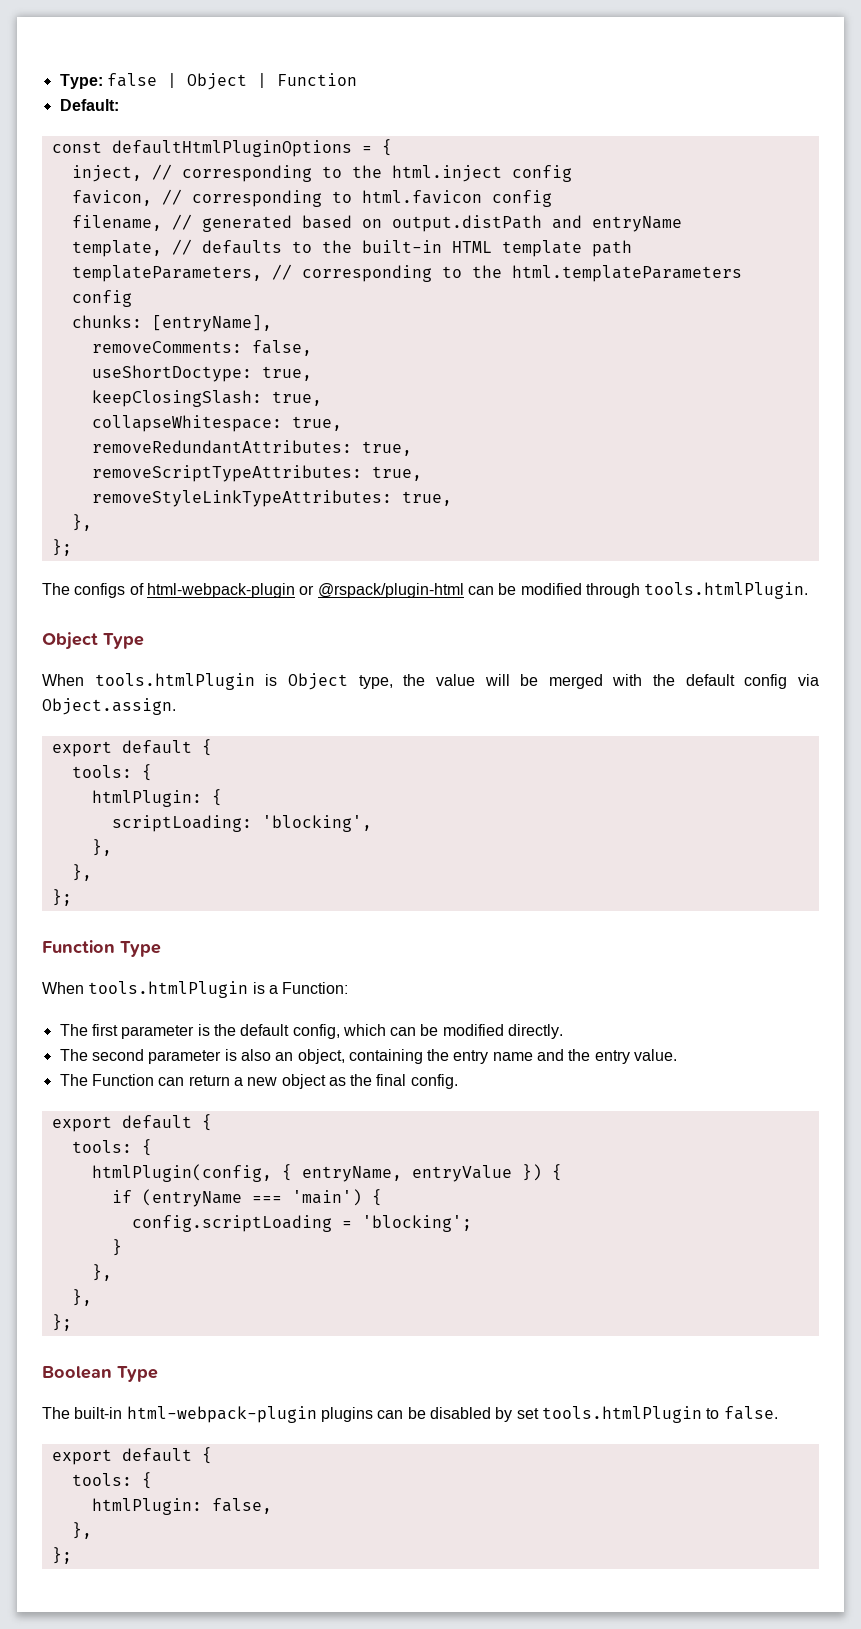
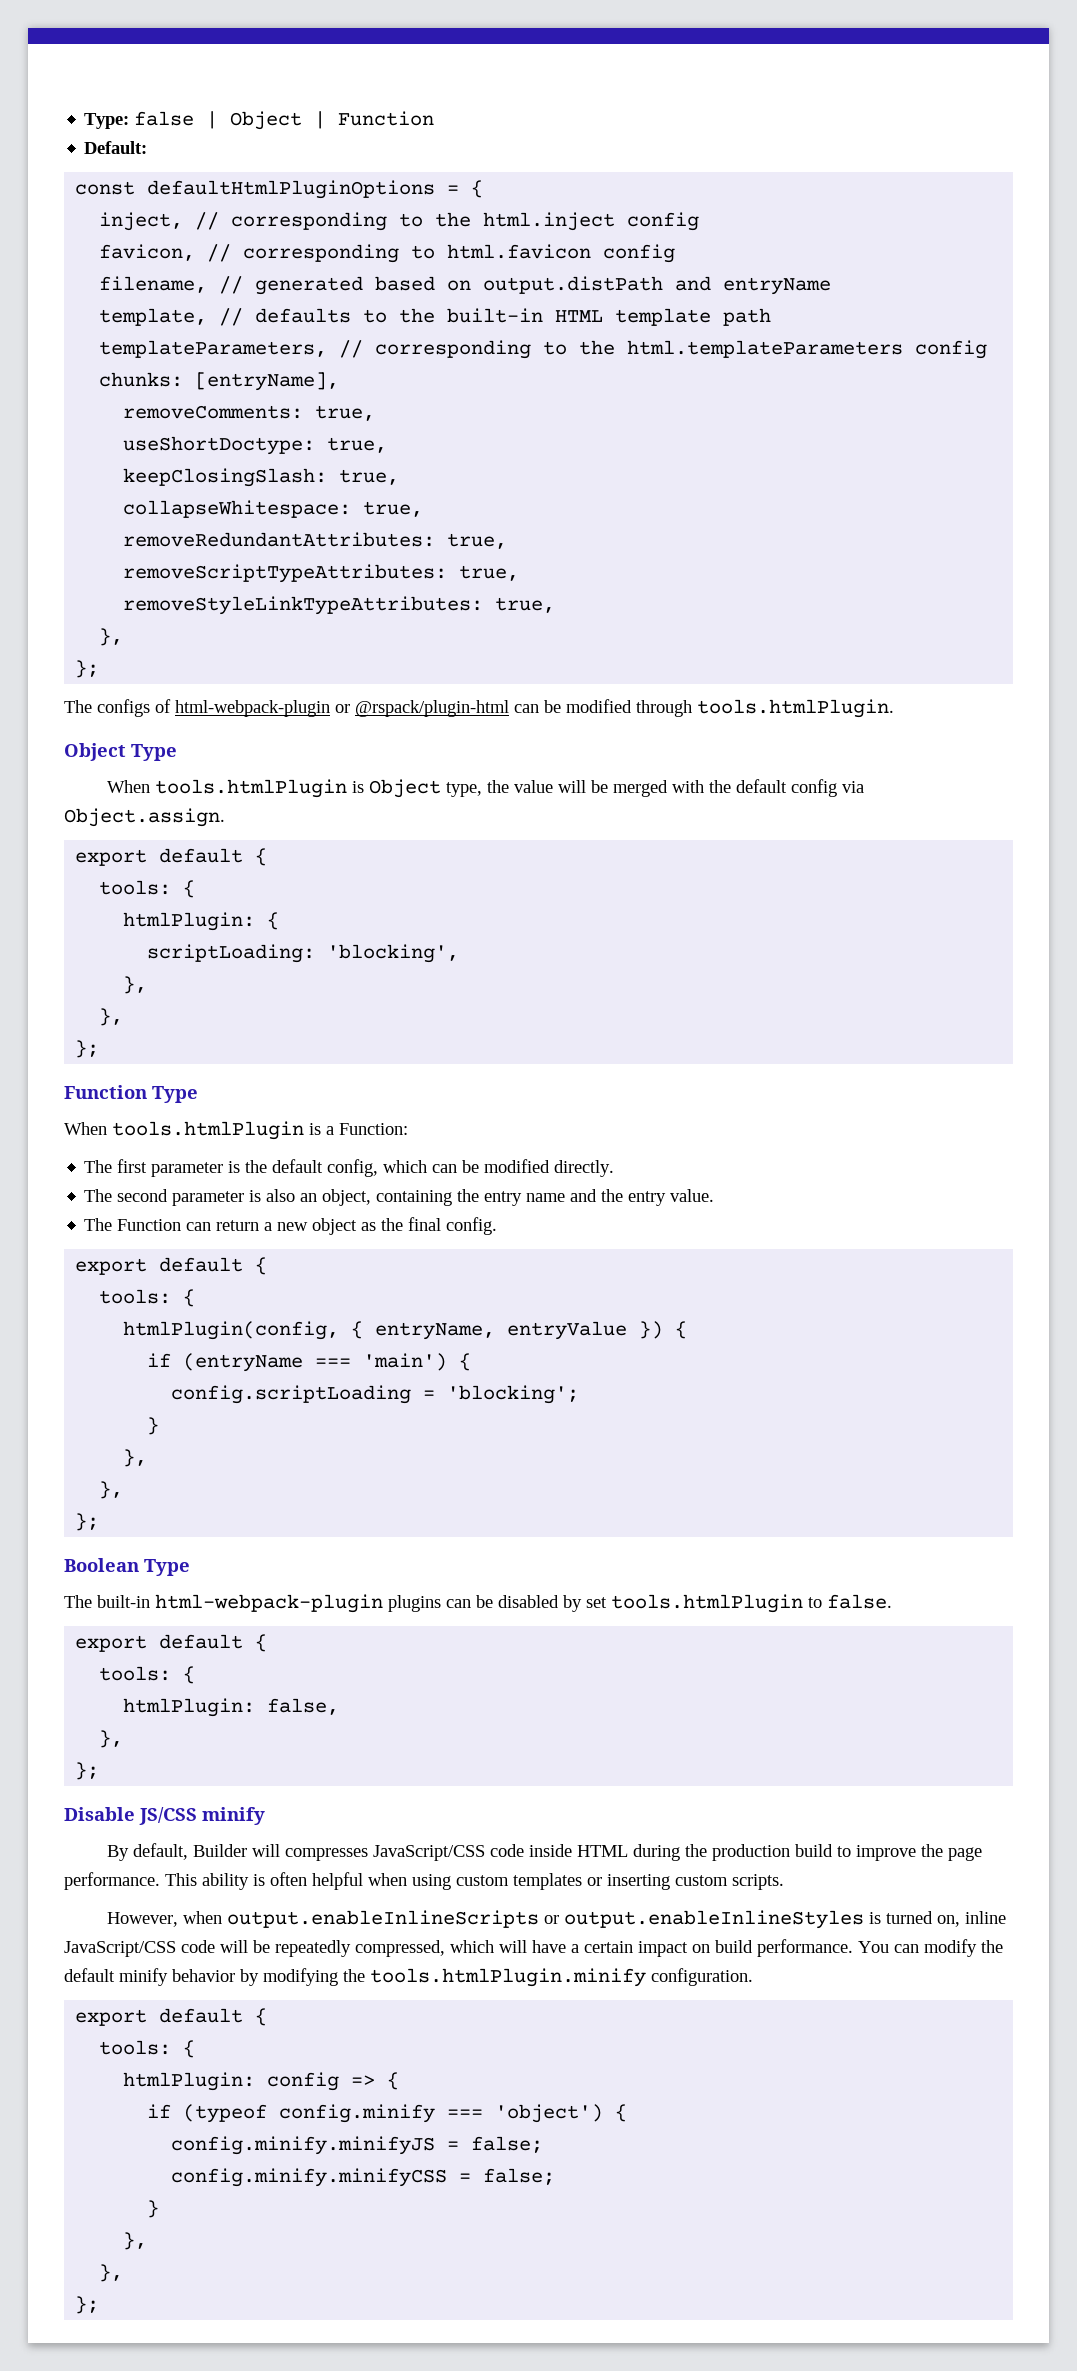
- removeComments: false,
+ removeComments: true,
+ Disable JS/CSS minify
+ By default, Builder will compresses JavaScript/CSS code inside HTML during the production build to improve the page performance. This ability is often helpful when using custom templates or inserting custom scripts.
+ However, when output.enableInlineScripts or output.enableInlineStyles is turned on, inline JavaScript/CSS code will be repeatedly compressed, which will have a certain impact on build performance. You can modify the default minify behavior by modifying the tools.htmlPlugin.minify configuration.
+ export default {
+ tools: {
+ htmlPlugin: config => {
+ if (typeof config.minify === 'object') {
+ config.minify.minifyJS = false;
+ config.minify.minifyCSS = false;
+ }
+ },
+ },
+ };

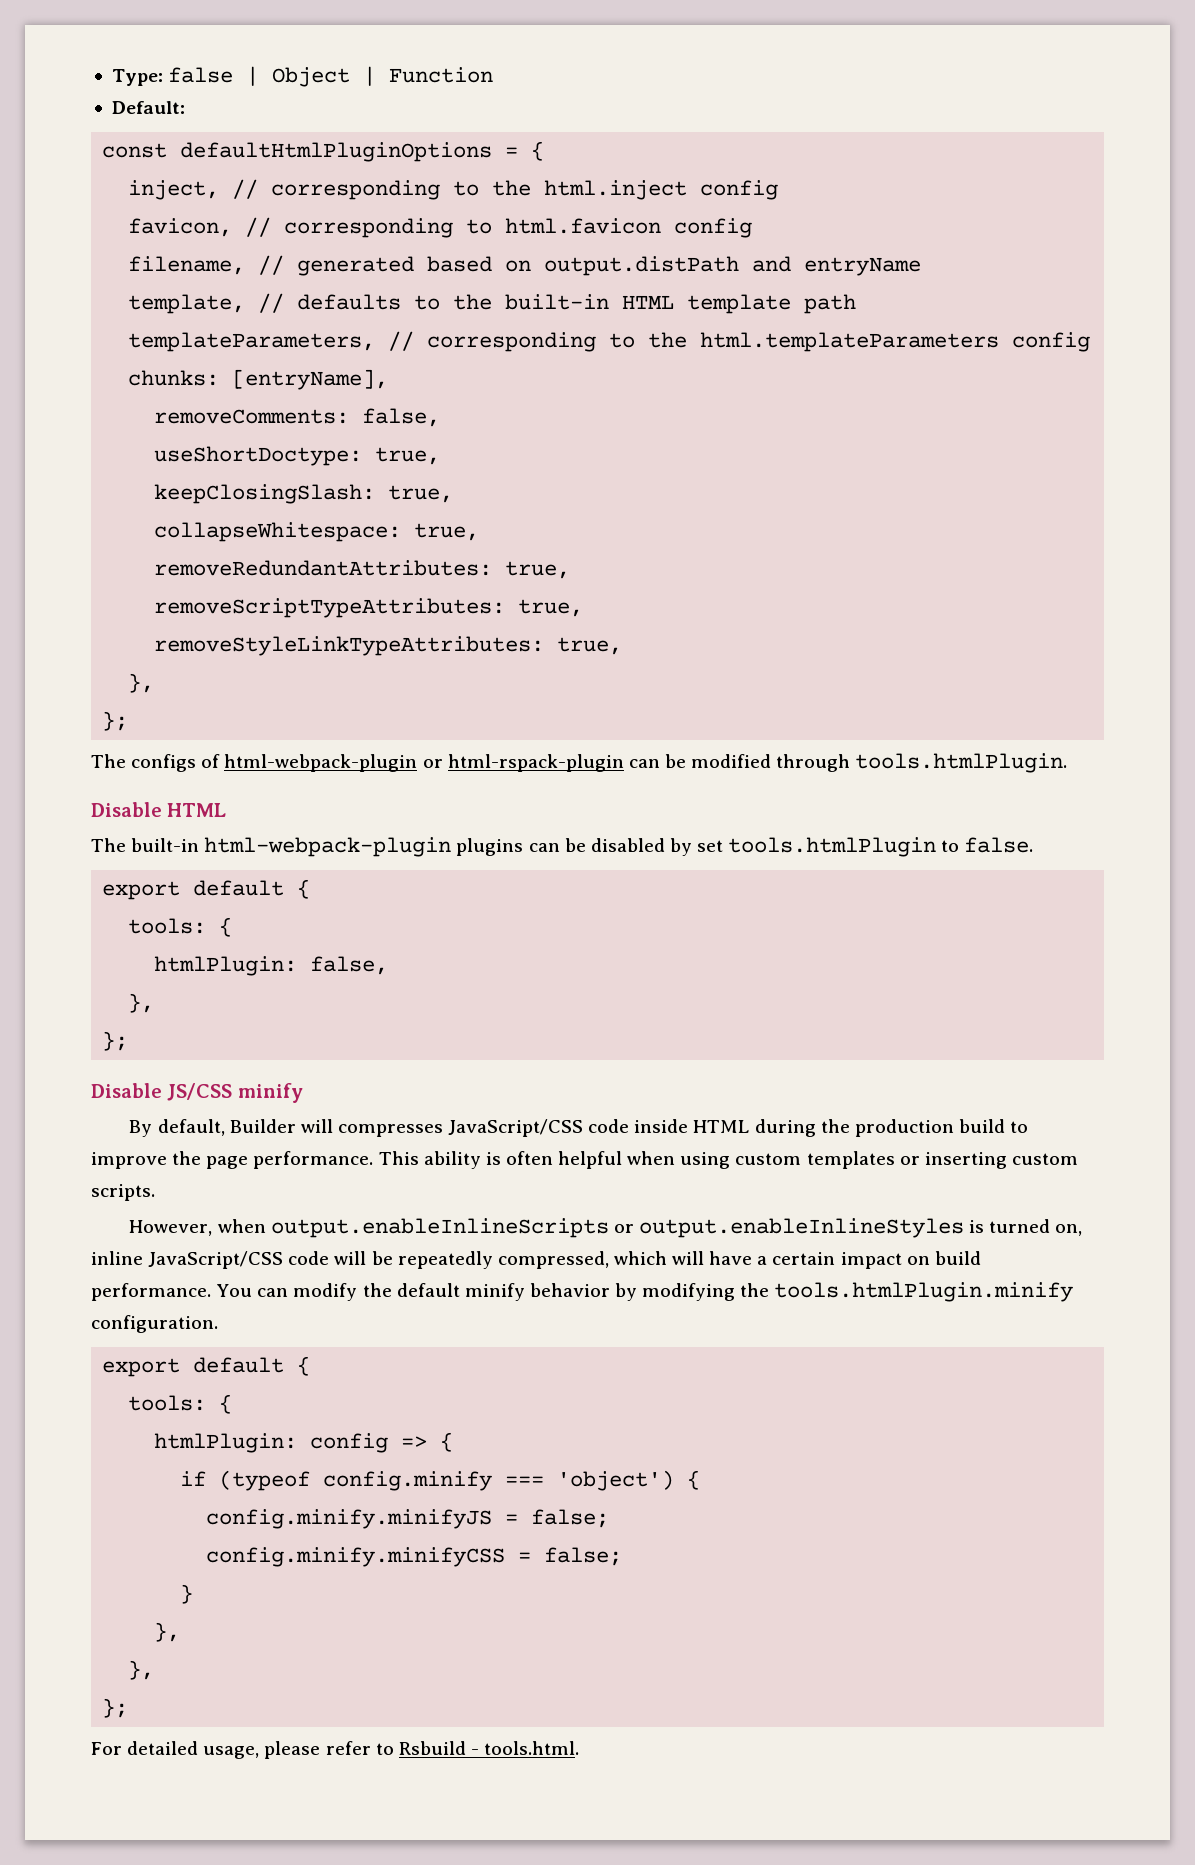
- removeComments: true,
+ removeComments: false,
- The configs of html-webpack-plugin or @rspack/plugin-html can be modified through tools.htmlPlugin.
+ The configs of html-webpack-plugin or html-rspack-plugin can be modified through tools.htmlPlugin.
- Object Type
- When tools.htmlPlugin is Object type, the value will be merged with the default config via Object.assign.
- export default {
- tools: {
- htmlPlugin: {
- scriptLoading: 'blocking',
- },
- },
- };
- Function Type
- When tools.htmlPlugin is a Function:
- The first parameter is the default config, which can be modified directly.
- The second parameter is also an object, containing the entry name and the entry value.
- The Function can return a new object as the final config.
- export default {
- tools: {
- htmlPlugin(config, { entryName, entryValue }) {
- if (entryName === 'main') {
- config.scriptLoading = 'blocking';
- }
- },
- },
- };
- Boolean Type
+ Disable HTML
+ For detailed usage, please refer to Rsbuild - tools.html.

